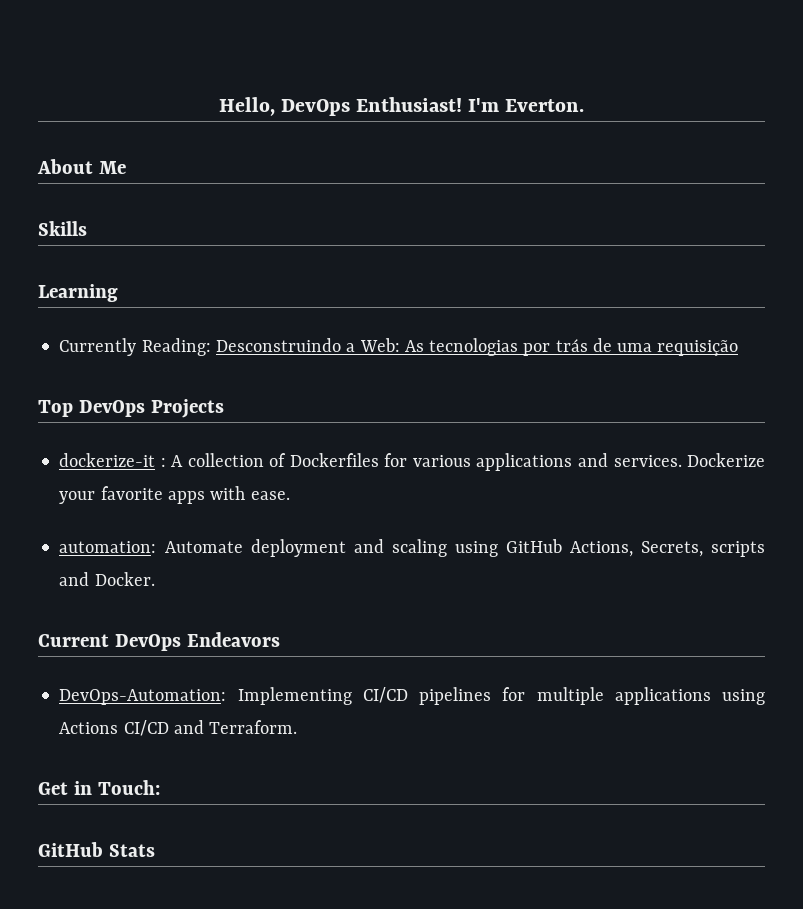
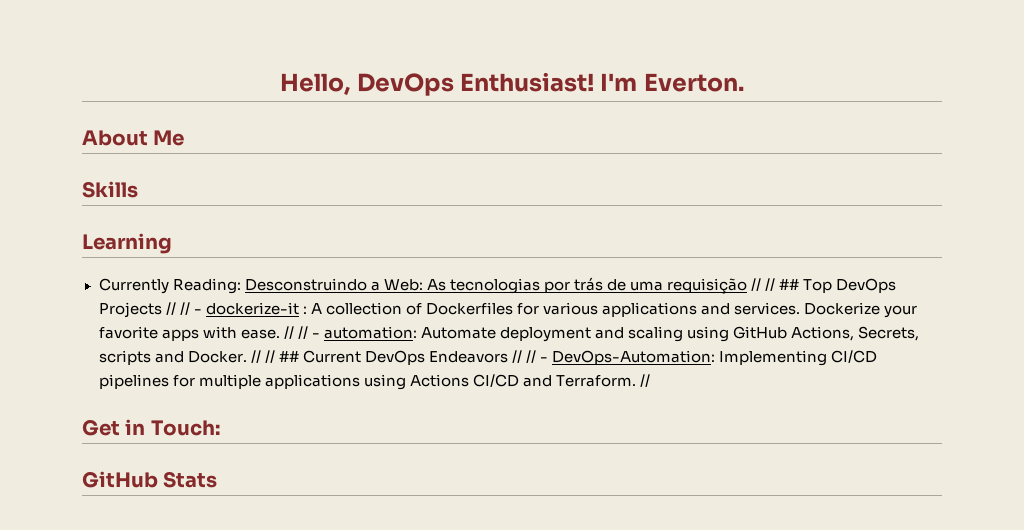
- Currently Reading: Desconstruindo a Web: As tecnologias por trás de uma requisição
- Top DevOps Projects
- dockerize-it : A collection of Dockerfiles for various applications and services.
+ Currently Reading: Desconstruindo a Web: As tecnologias por trás de uma requisição // // ## Top DevOps Projects // // - dockerize-it : A collection of Dockerfiles for various applications and services.
- Dockerize your favorite apps with ease.
- automation: Automate deployment and scaling using GitHub Actions, Secrets, scripts and Docker.
- Current DevOps Endeavors
- DevOps-Automation: Implementing CI/CD pipelines for multiple applications using Actions CI/CD and Terraform.
+ Dockerize your favorite apps with ease. // // - automation: Automate deployment and scaling using GitHub Actions, Secrets, scripts and Docker. // // ## Current DevOps Endeavors // // - DevOps-Automation: Implementing CI/CD pipelines for multiple applications using Actions CI/CD and Terraform. //

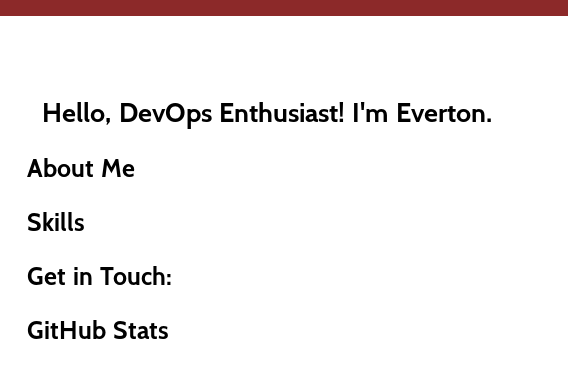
- Learning
- Currently Reading: Desconstruindo a Web: As tecnologias por trás de uma requisição // // ## Top DevOps Projects // // - dockerize-it : A collection of Dockerfiles for various applications and services. Dockerize your favorite apps with ease. // // - automation: Automate deployment and scaling using GitHub Actions, Secrets, scripts and Docker. // // ## Current DevOps Endeavors // // - DevOps-Automation: Implementing CI/CD pipelines for multiple applications using Actions CI/CD and Terraform. //

